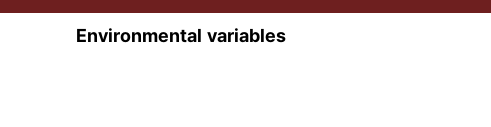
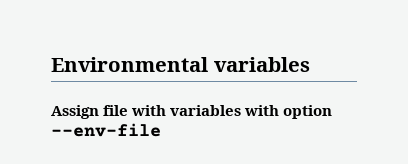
+ Assign file with variables with option --env-file

